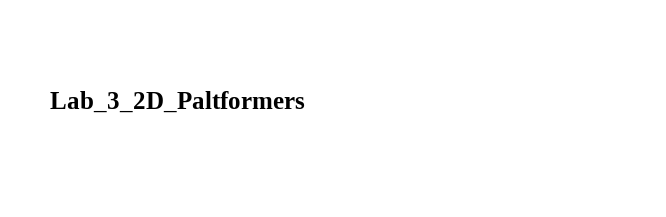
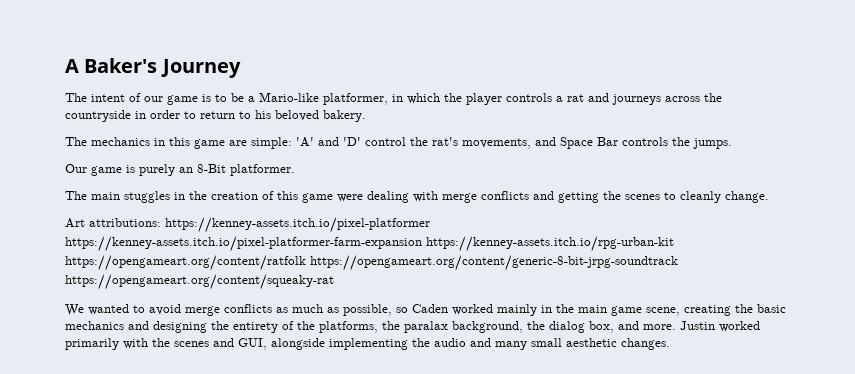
- Lab_3_2D_Paltformers
+ A Baker's Journey
+ The intent of our game is to be a Mario-like platformer, in which the player controls a rat and journeys across the countryside in order to return to his beloved bakery.
+ The mechanics in this game are simple: 'A' and 'D' control the rat's movements, and Space Bar controls the jumps.
+ Our game is purely an 8-Bit platformer.
+ The main stuggles in the creation of this game were dealing with merge conflicts and getting the scenes to cleanly change.
+ Art attributions: https://kenney-assets.itch.io/pixel-platformer https://kenney-assets.itch.io/pixel-platformer-farm-expansion https://kenney-assets.itch.io/rpg-urban-kit https://opengameart.org/content/ratfolk https://opengameart.org/content/generic-8-bit-jrpg-soundtrack https://opengameart.org/content/squeaky-rat
+ We wanted to avoid merge conflicts as much as possible, so Caden worked mainly in the main game scene, creating the basic mechanics and designing the entirety of the platforms, the paralax background, the dialog box, and more. Justin worked primarily with the scenes and GUI, alongside implementing the audio and many small aesthetic changes.

